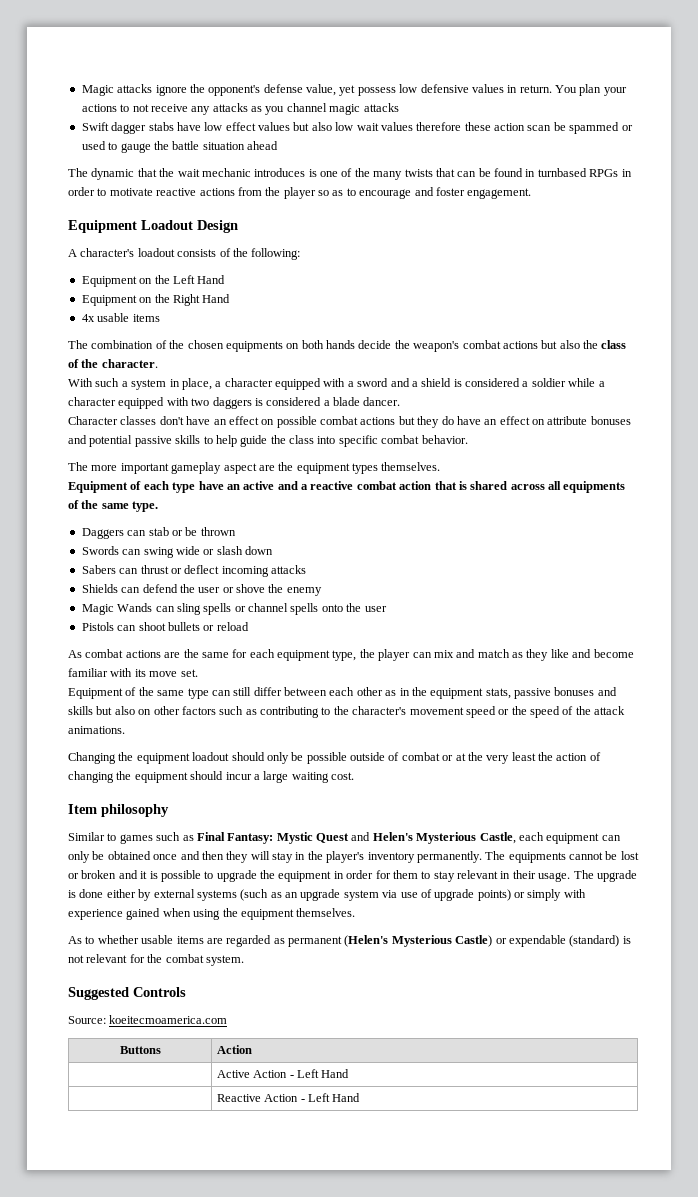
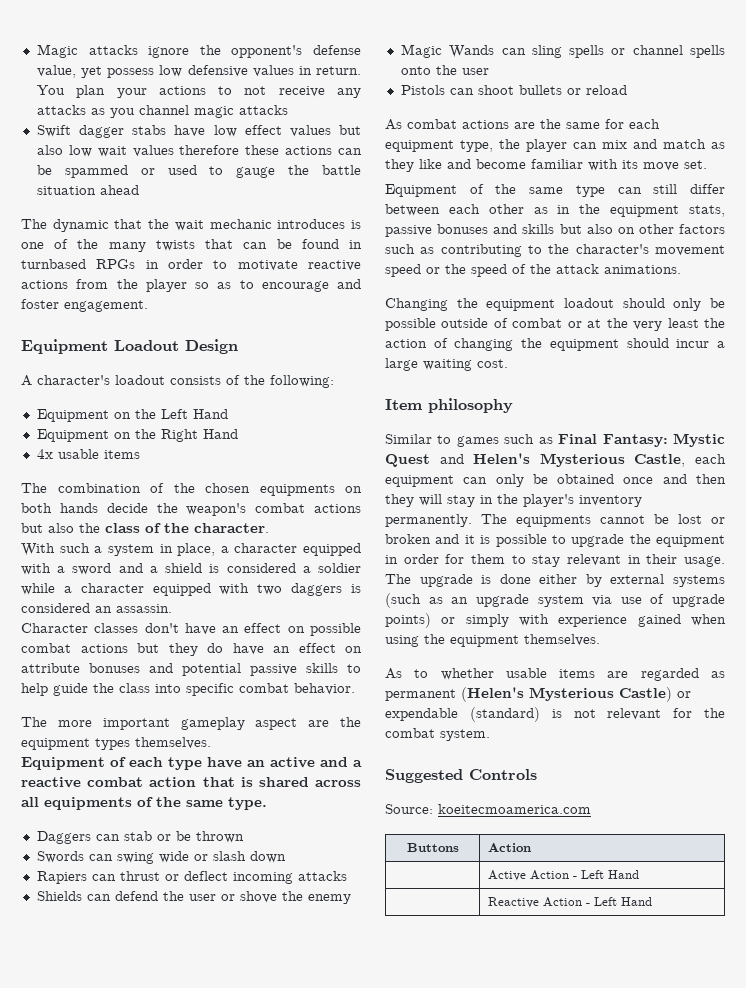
- Swift dagger stabs have low effect values but also low wait values therefore these action scan be spammed or used to gauge the battle situation ahead
+ Swift dagger stabs have low effect values but also low wait values therefore these actions can be spammed or used to gauge the battle situation ahead
- With such a system in place, a character equipped with a sword and a shield is considered a soldier while a character equipped with two daggers is considered a blade dancer.
+ With such a system in place, a character equipped with a sword and a shield is considered a soldier while a character equipped with two daggers is considered an assassin.
- Sabers can thrust or deflect incoming attacks
+ Rapiers can thrust or deflect incoming attacks

